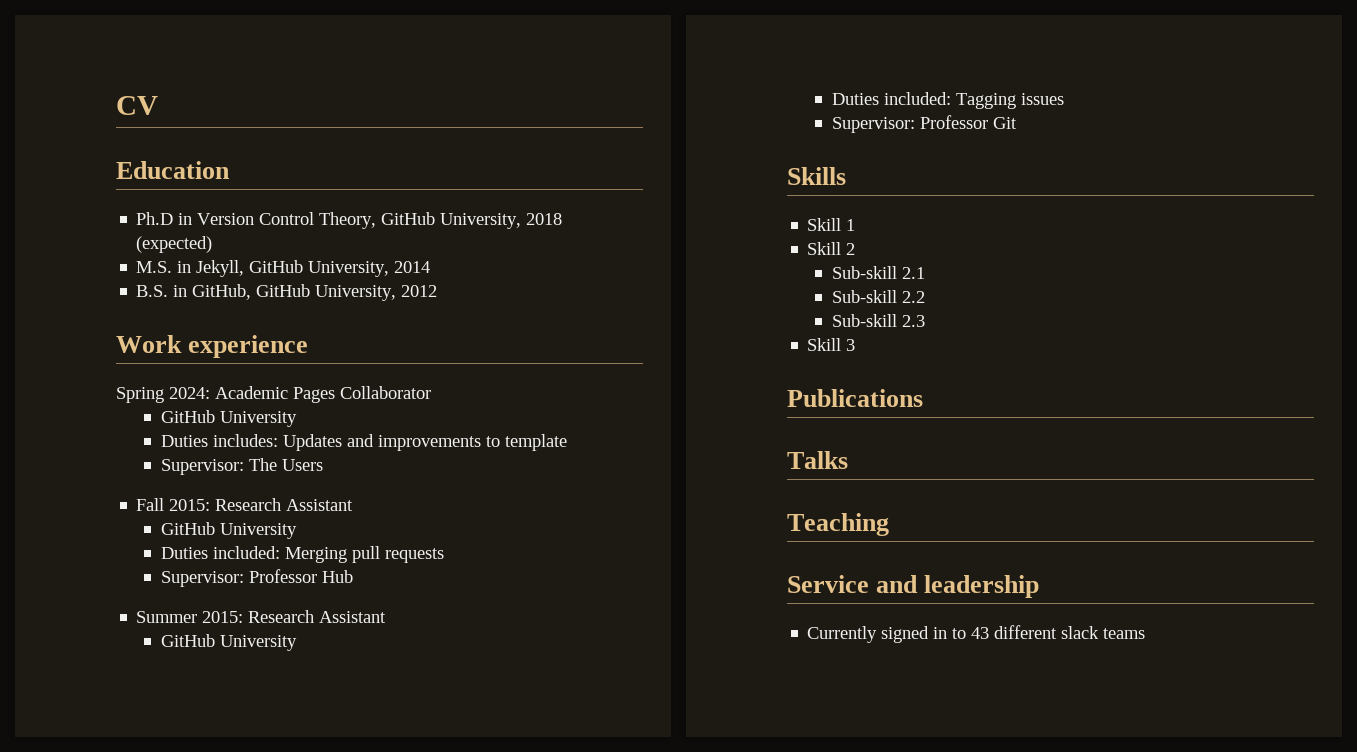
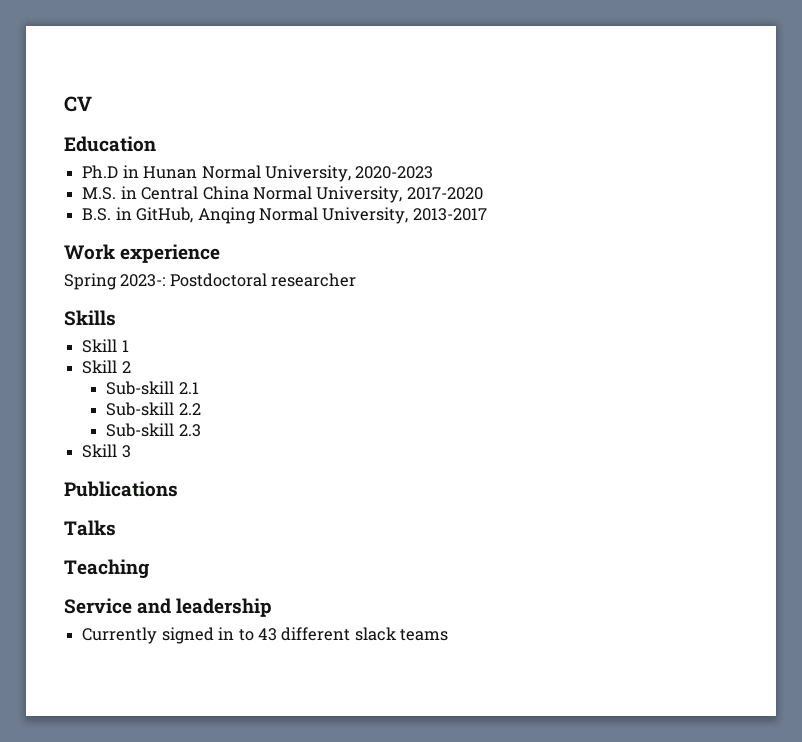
- Ph.D in Version Control Theory, GitHub University, 2018 (expected)
- M.S. in Jekyll, GitHub University, 2014
+ Ph.D in Hunan Normal University, 2020-2023
+ M.S. in Central China Normal University, 2017-2020
- B.S. in GitHub, GitHub University, 2012
+ B.S. in GitHub, Anqing Normal University, 2013-2017
- Spring 2024: Academic Pages Collaborator
- GitHub University
- Duties includes: Updates and improvements to template
- Supervisor: The Users
- Fall 2015: Research Assistant
- GitHub University
- Duties included: Merging pull requests
- Supervisor: Professor Hub
- Summer 2015: Research Assistant
- GitHub University
- Duties included: Tagging issues
- Supervisor: Professor Git
+ Spring 2023-: Postdoctoral researcher

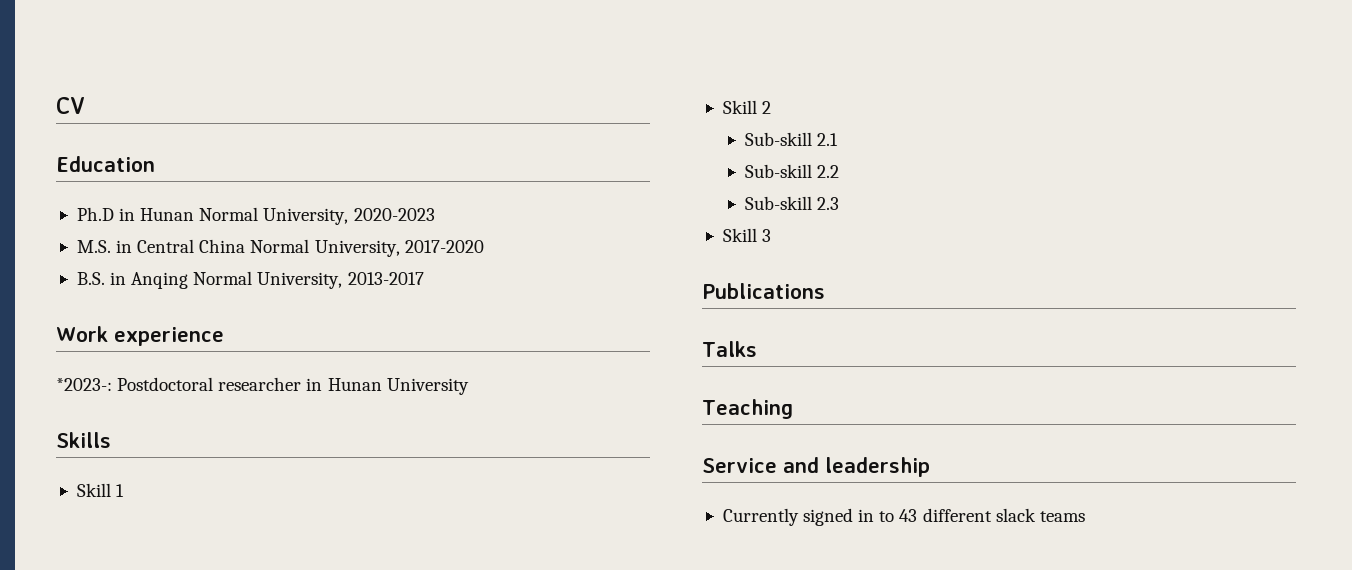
- B.S. in GitHub, Anqing Normal University, 2013-2017
+ B.S. in Anqing Normal University, 2013-2017
- Spring 2023-: Postdoctoral researcher
+ *2023-: Postdoctoral researcher in Hunan University

